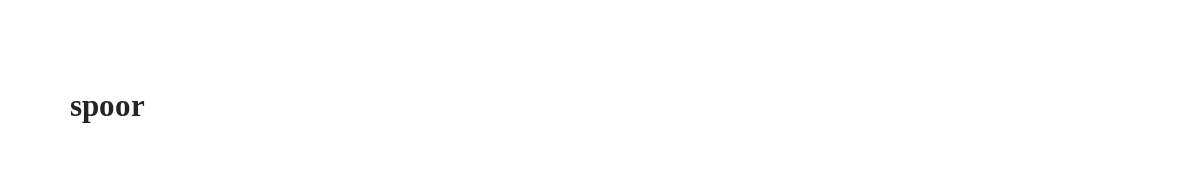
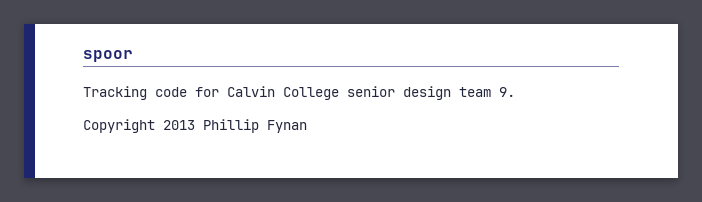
+ Tracking code for Calvin College senior design team 9.
+ Copyright 2013 Phillip Fynan

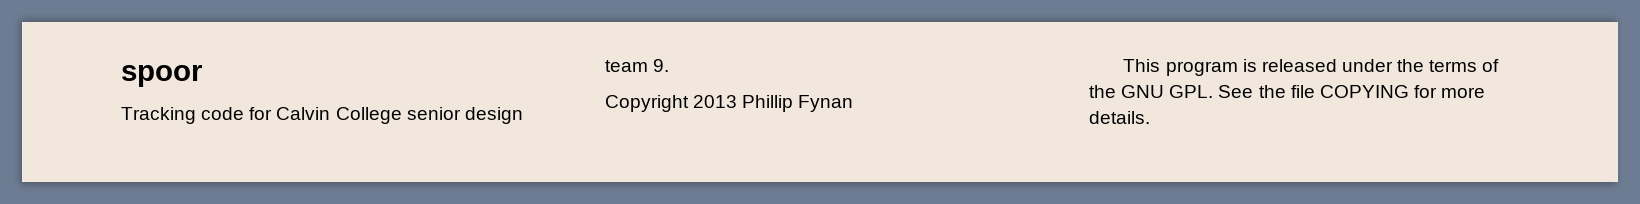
+ This program is released under the terms of the GNU GPL. See the file COPYING for more details.

